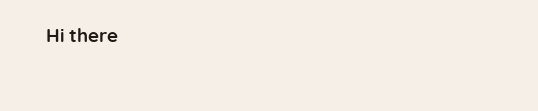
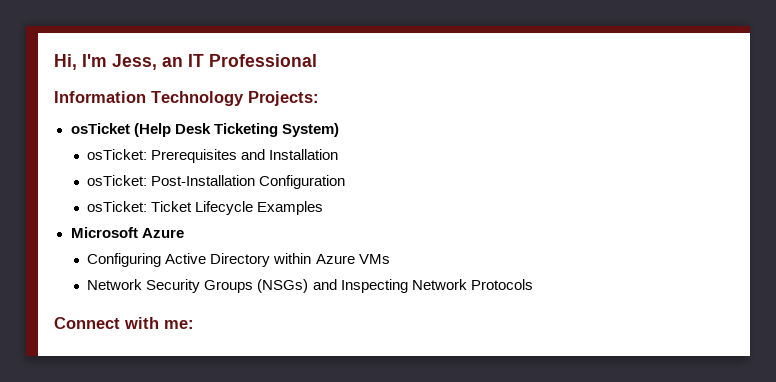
- Hi there
+ Hi, I'm Jess, an IT Professional
+ Information Technology Projects:
+ osTicket (Help Desk Ticketing System)
+ osTicket: Prerequisites and Installation
+ osTicket: Post-Installation Configuration
+ osTicket: Ticket Lifecycle Examples
+ Microsoft Azure
+ Configuring Active Directory within Azure VMs
+ Network Security Groups (NSGs) and Inspecting Network Protocols
+ Connect with me:

